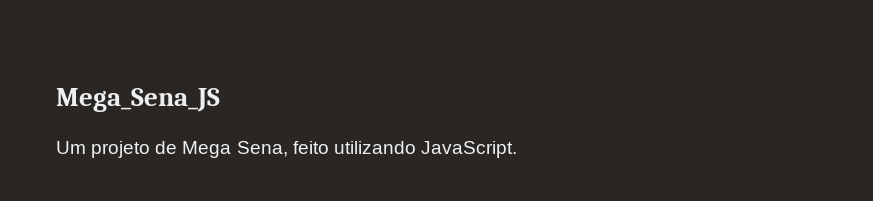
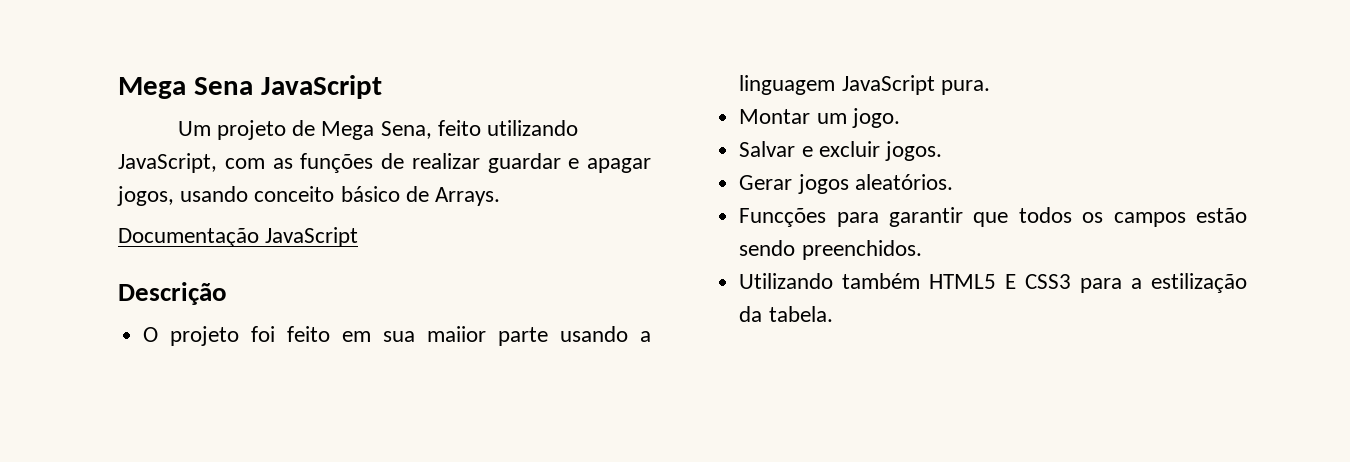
- Mega_Sena_JS
+ Mega Sena JavaScript
- Um projeto de Mega Sena, feito utilizando JavaScript.
+ Um projeto de Mega Sena, feito utilizando JavaScript, com as funções de realizar guardar e apagar jogos, usando conceito básico de Arrays.
+ Documentação JavaScript
+ Descrição
+ O projeto foi feito em sua maiior parte usando a linguagem JavaScript pura.
+ Montar um jogo.
+ Salvar e excluir jogos.
+ Gerar jogos aleatórios.
+ Funcções para garantir que todos os campos estão sendo preenchidos.
+ Utilizando também HTML5 E CSS3 para a estilização da tabela.

